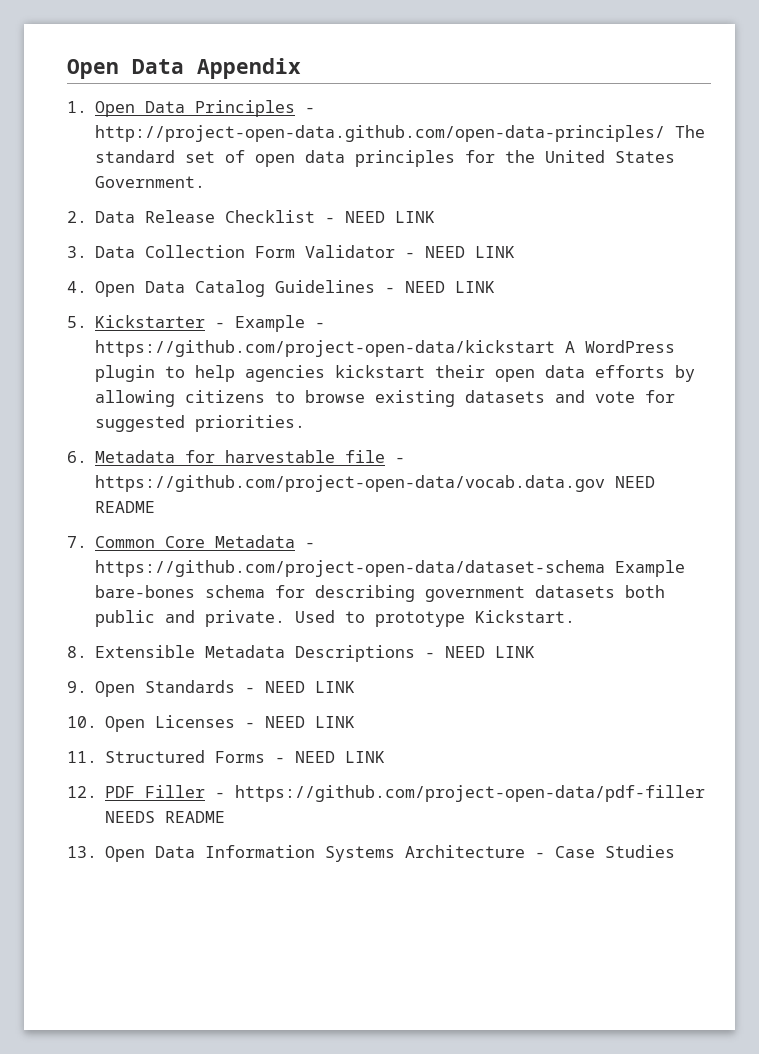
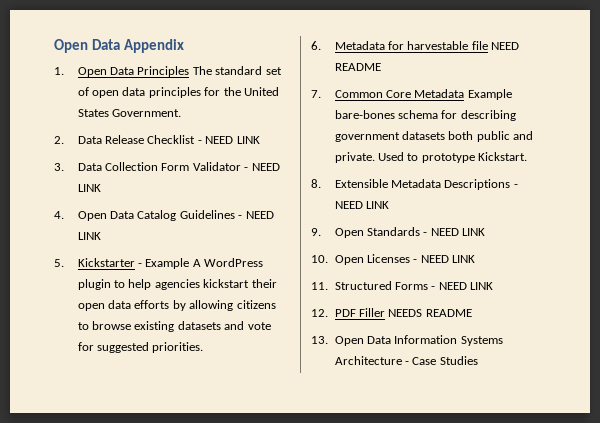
- 1. Open Data Principles - http://project-open-data.github.com/open-data-principles/ The standard set of open data principles for the United States Government.
+ 1. Open Data Principles The standard set of open data principles for the United States Government.
- 5. Kickstarter - Example - https://github.com/project-open-data/kickstart A WordPress plugin to help agencies kickstart their open data efforts by allowing citizens to browse existing datasets and vote for suggested priorities.
+ 5. Kickstarter - Example A WordPress plugin to help agencies kickstart their open data efforts by allowing citizens to browse existing datasets and vote for suggested priorities.
- 6. Metadata for harvestable file - https://github.com/project-open-data/vocab.data.gov NEED README
+ 6. Metadata for harvestable file NEED README
- 7. Common Core Metadata - https://github.com/project-open-data/dataset-schema Example bare-bones schema for describing government datasets both public and private.
+ 7. Common Core Metadata Example bare-bones schema for describing government datasets both public and private.
- 12. PDF Filler - https://github.com/project-open-data/pdf-filler NEEDS README
+ 12. PDF Filler NEEDS README

